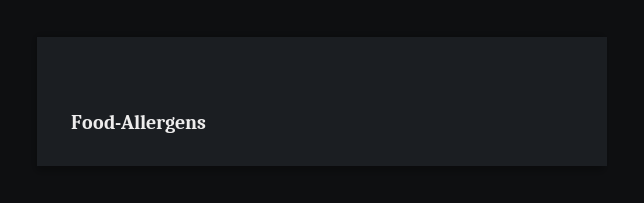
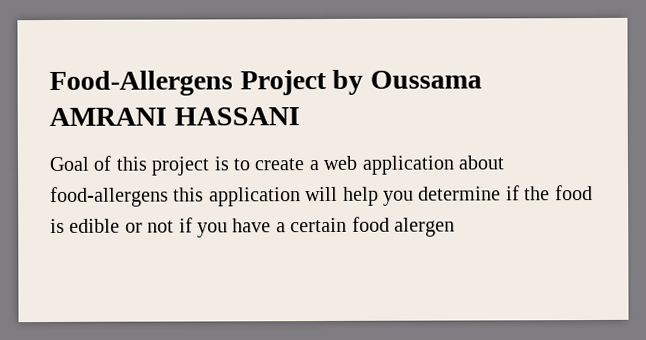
- Food-Allergens
+ Food-Allergens Project by Oussama AMRANI HASSANI
+ Goal of this project is to create a web application about food-allergens this application will help you determine if the food is edible or not if you have a certain food alergen

